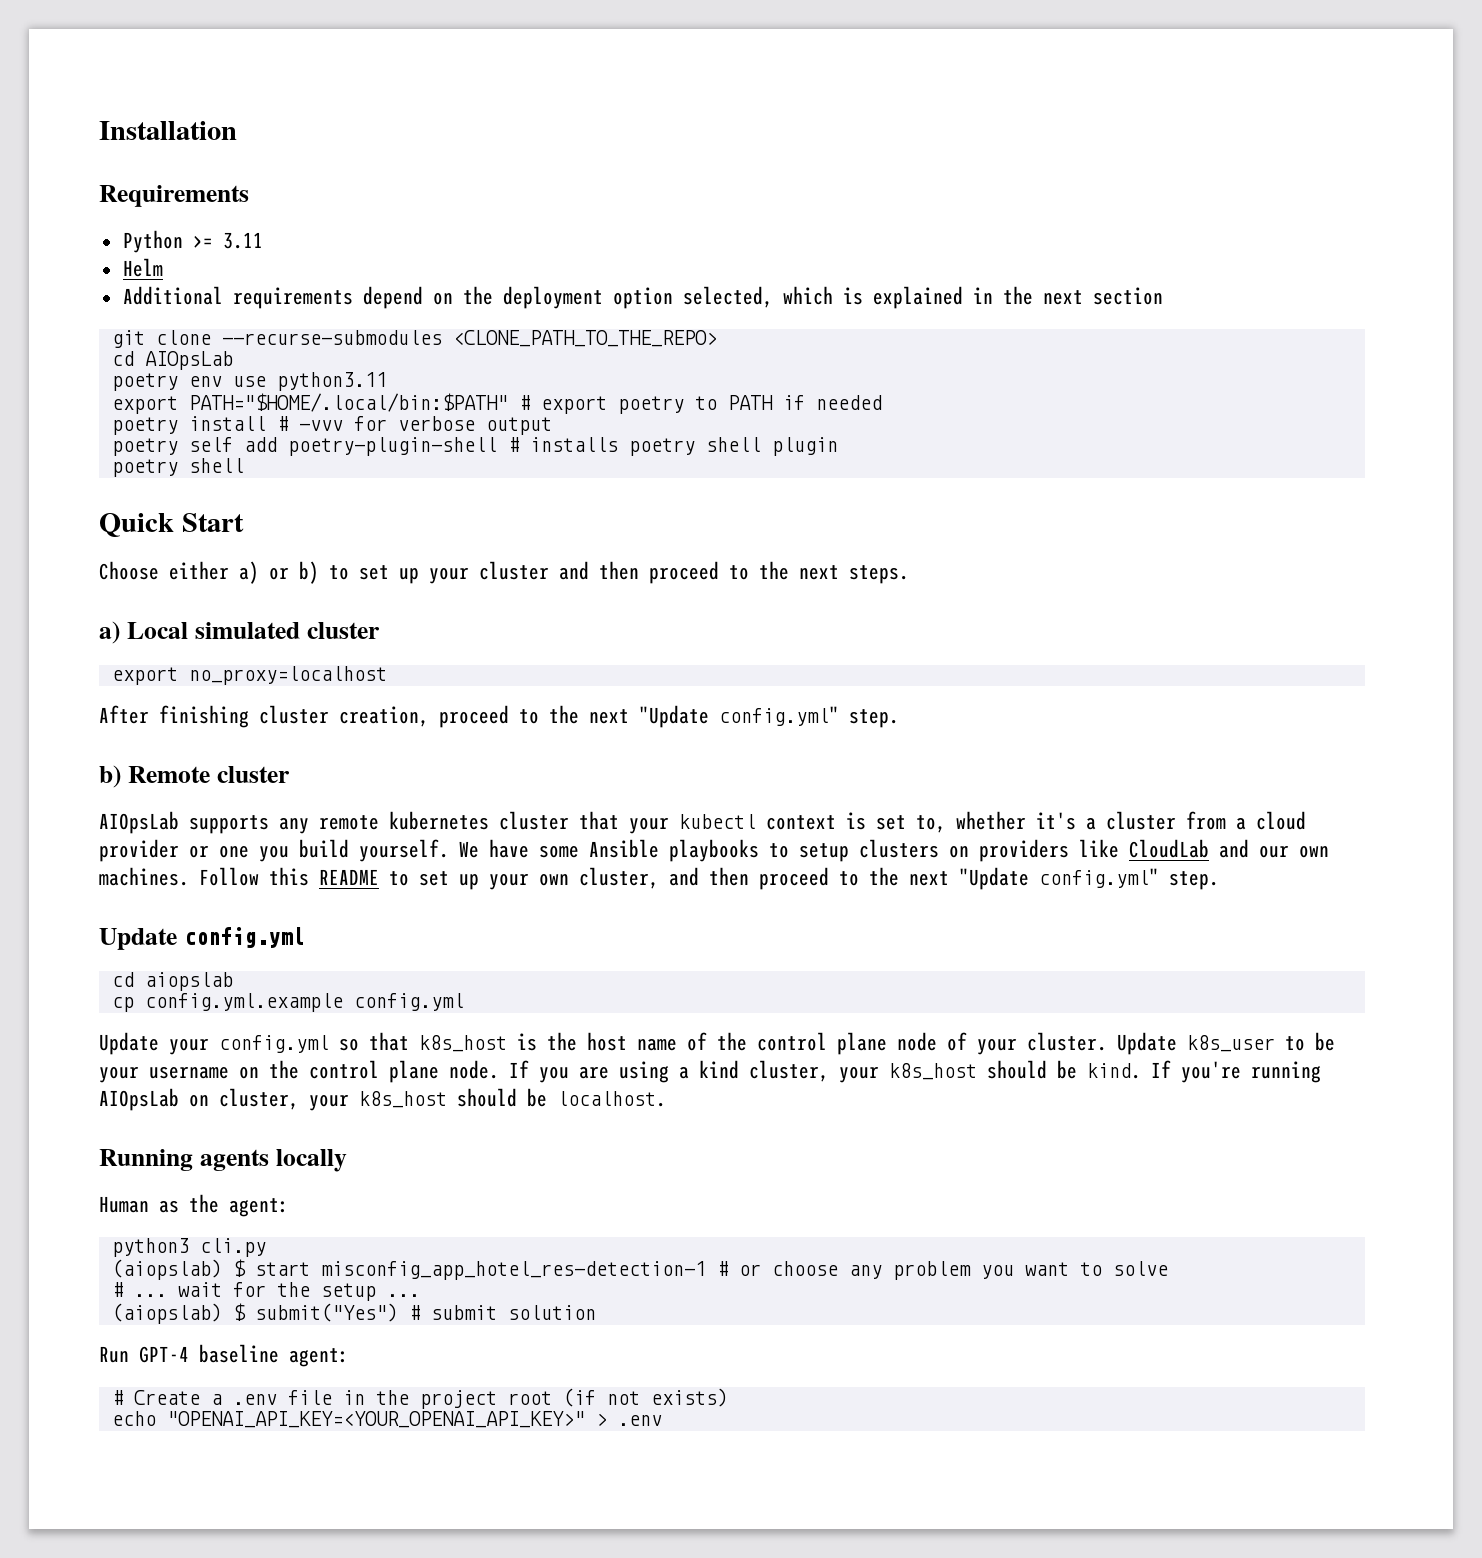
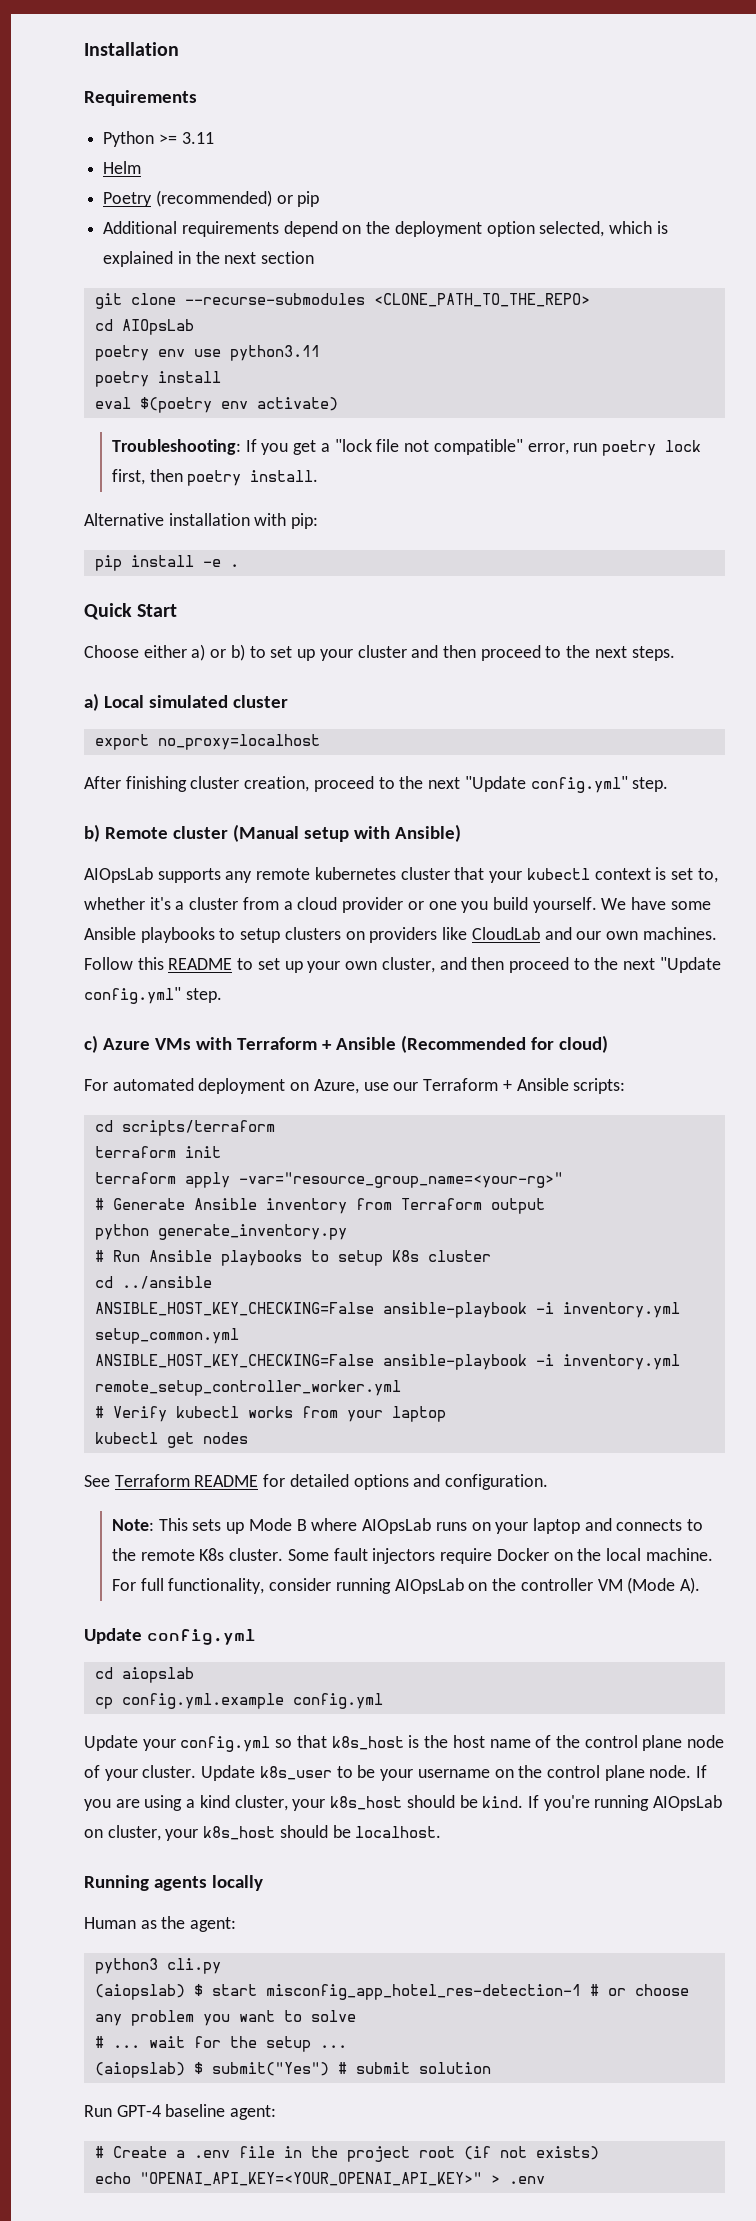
+ Poetry (recommended) or pip
- export PATH="$HOME/.local/bin:$PATH" # export poetry to PATH if needed
- poetry install # -vvv for verbose output
- poetry self add poetry-plugin-shell # installs poetry shell plugin
- poetry shell
+ poetry install
+ eval $(poetry env activate)
+ Troubleshooting: If you get a "lock file not compatible" error, run poetry lock first, then poetry install.
+ Alternative installation with pip:
+ pip install -e .
- b) Remote cluster
+ b) Remote cluster (Manual setup with Ansible)
+ c) Azure VMs with Terraform + Ansible (Recommended for cloud)
+ For automated deployment on Azure, use our Terraform + Ansible scripts:
+ cd scripts/terraform
+ terraform init
+ terraform apply -var="resource_group_name=<your-rg>"
+ # Generate Ansible inventory from Terraform output
+ python generate_inventory.py
+ # Run Ansible playbooks to setup K8s cluster
+ cd ../ansible
+ ANSIBLE_HOST_KEY_CHECKING=False ansible-playbook -i inventory.yml setup_common.yml
+ ANSIBLE_HOST_KEY_CHECKING=False ansible-playbook -i inventory.yml remote_setup_controller_worker.yml
+ # Verify kubectl works from your laptop
+ kubectl get nodes
+ See Terraform README for detailed options and configuration.
+ Note: This sets up Mode B where AIOpsLab runs on your laptop and connects to the remote K8s cluster. Some fault injectors require Docker on the local machine. For full functionality, consider running AIOpsLab on the controller VM (Mode A).

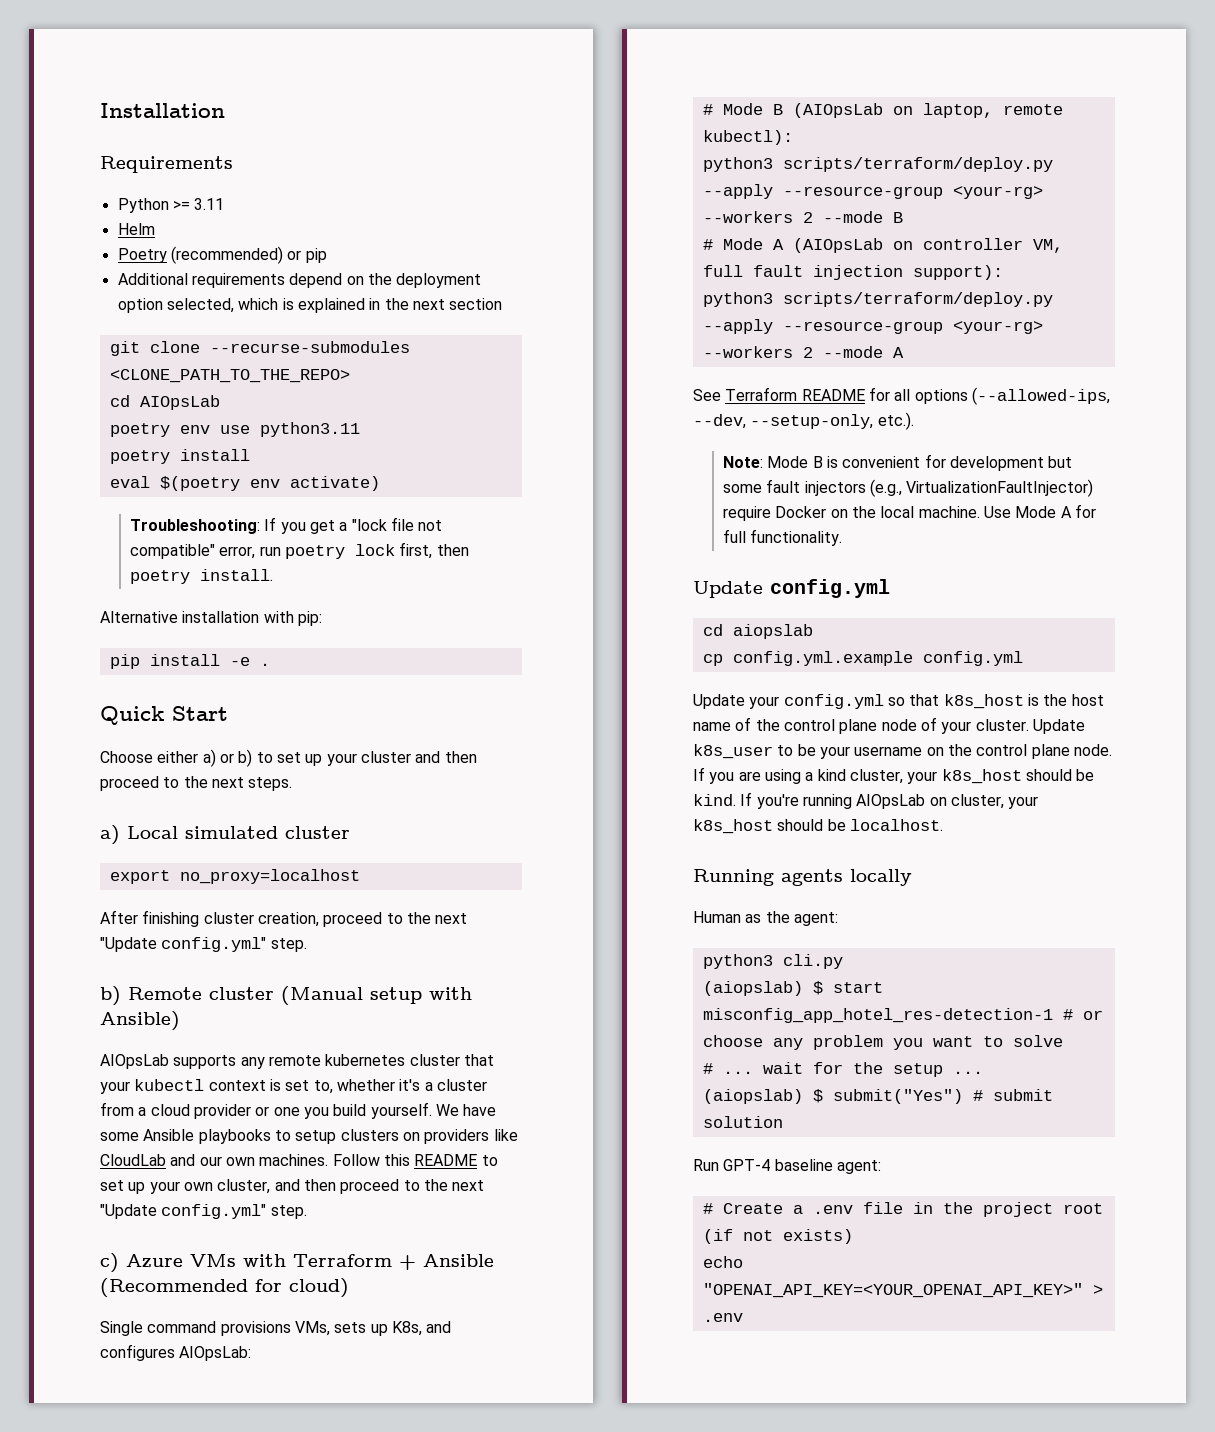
- For automated deployment on Azure, use our Terraform + Ansible scripts:
- cd scripts/terraform
- terraform init
- terraform apply -var="resource_group_name=<your-rg>"
- # Generate Ansible inventory from Terraform output
- python generate_inventory.py
- # Run Ansible playbooks to setup K8s cluster
- cd ../ansible
- ANSIBLE_HOST_KEY_CHECKING=False ansible-playbook -i inventory.yml setup_common.yml
- ANSIBLE_HOST_KEY_CHECKING=False ansible-playbook -i inventory.yml remote_setup_controller_worker.yml
- # Verify kubectl works from your laptop
- kubectl get nodes
- See Terraform README for detailed options and configuration.
- Note: This sets up Mode B where AIOpsLab runs on your laptop and connects to the remote K8s cluster. Some fault injectors require Docker on the local machine.
+ Single command provisions VMs, sets up K8s, and configures AIOpsLab:
+ # Mode B (AIOpsLab on laptop, remote kubectl):
+ python3 scripts/terraform/deploy.py --apply --resource-group <your-rg> --workers 2 --mode B
+ # Mode A (AIOpsLab on controller VM, full fault injection support):
+ python3 scripts/terraform/deploy.py --apply --resource-group <your-rg> --workers 2 --mode A
+ See Terraform README for all options (--allowed-ips, --dev, --setup-only, etc.).
+ Note: Mode B is convenient for development but some fault injectors (e.g., VirtualizationFaultInjector) require Docker on the local machine.
- For full functionality, consider running AIOpsLab on the controller VM (Mode A).
+ Use Mode A for full functionality.

